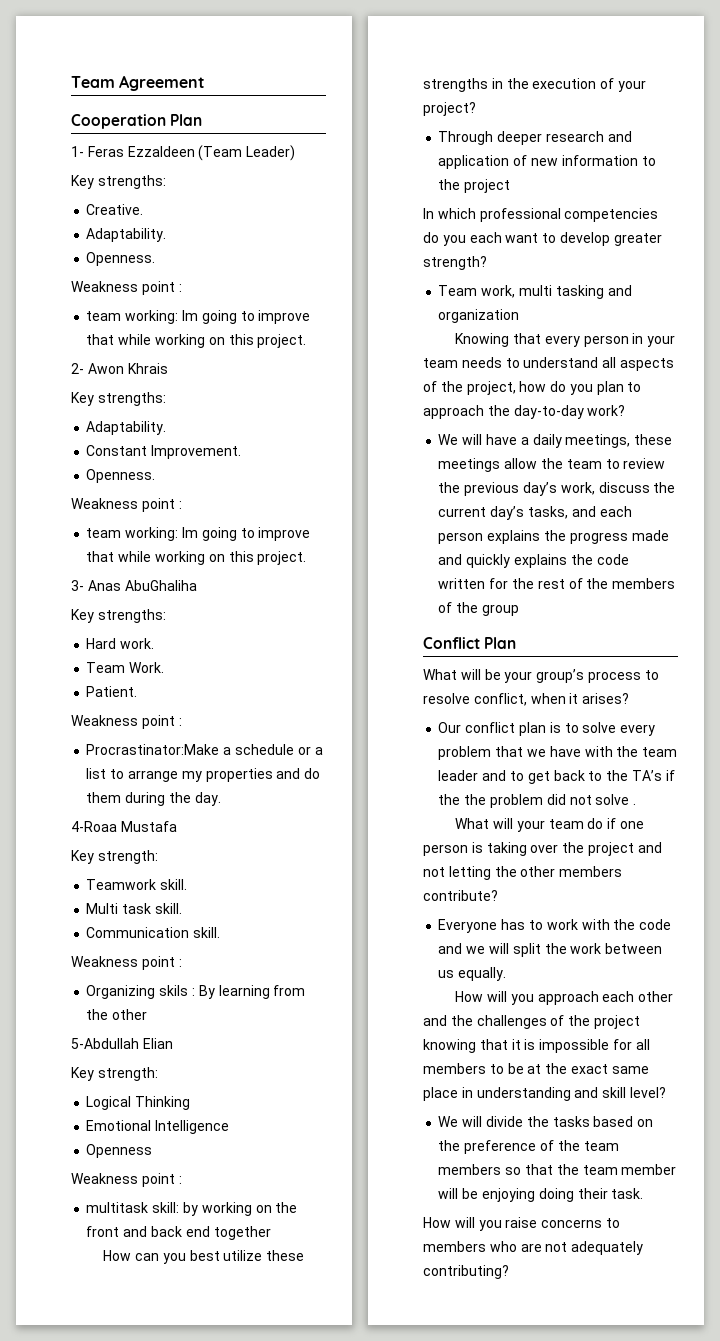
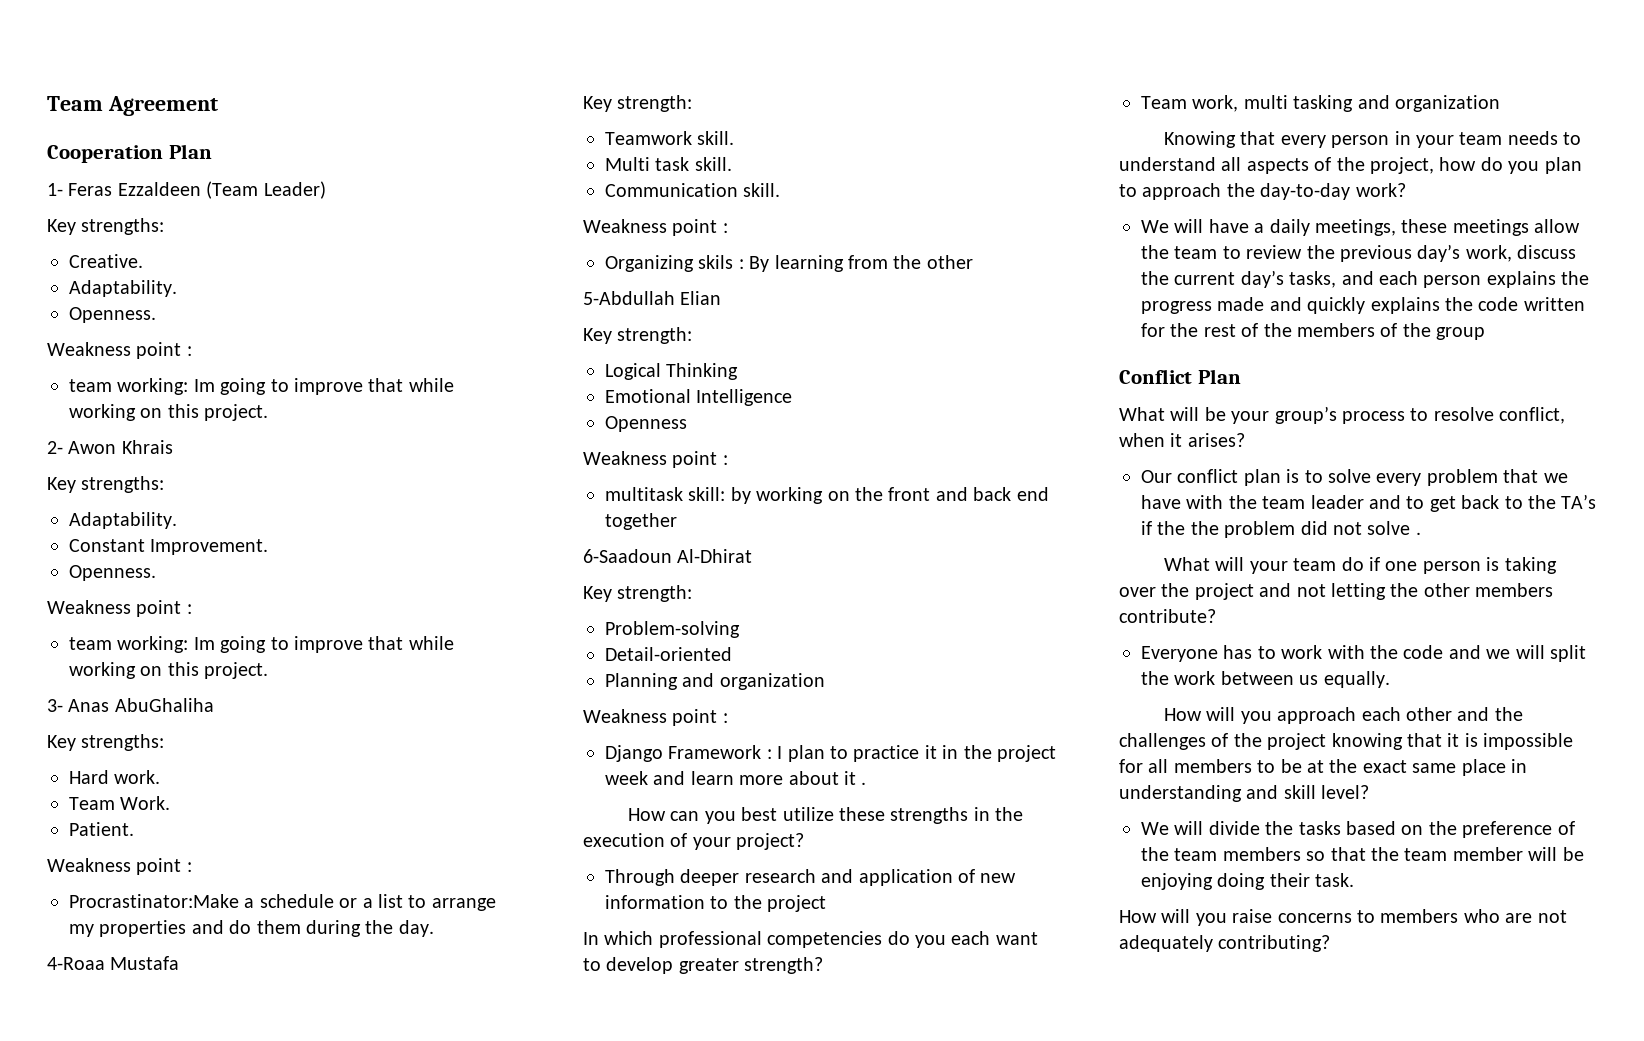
+ 6-Saadoun Al-Dhirat
+ Key strength:
+ Problem-solving
+ Detail-oriented
+ Planning and organization
+ Weakness point :
+ Django Framework : I plan to practice it in the project week and learn more about it .

